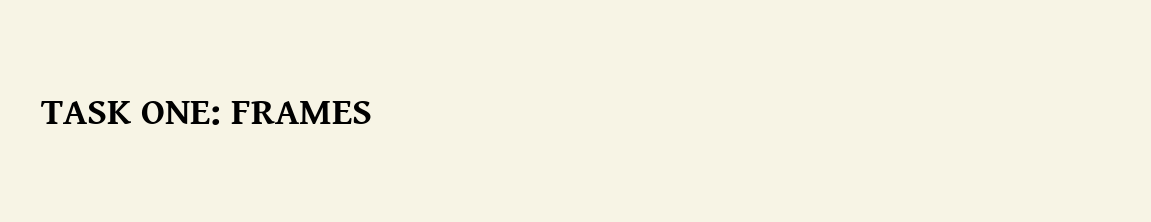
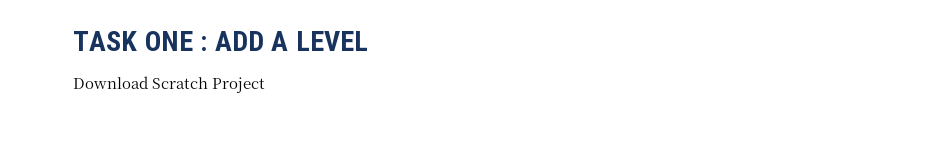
- TASK ONE: FRAMES
+ TASK ONE : ADD A LEVEL
+ Download Scratch Project

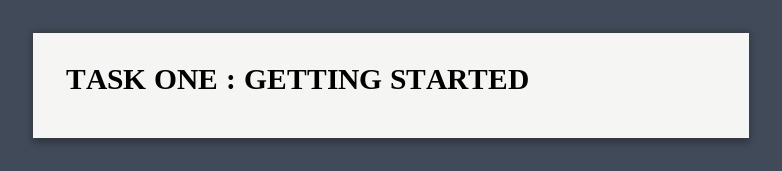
- TASK ONE : ADD A LEVEL
- Download Scratch Project
+ TASK ONE : GETTING STARTED

